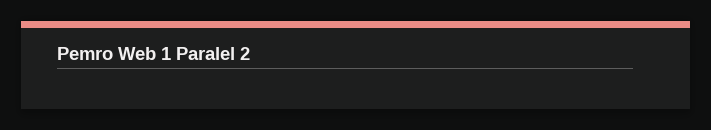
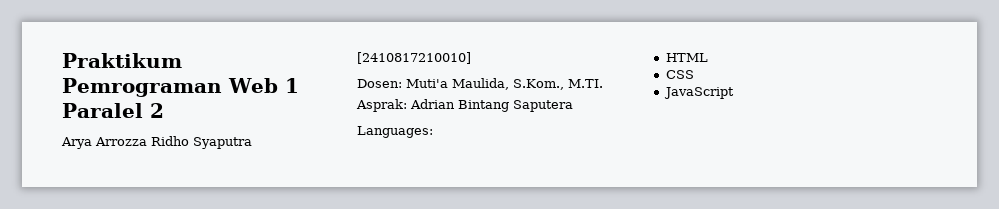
- Pemro Web 1 Paralel 2
+ Praktikum Pemrograman Web 1 Paralel 2
+ Arya Arrozza Ridho Syaputra [2410817210010]
+ Dosen: Muti'a Maulida, S.Kom., M.TI.
+ Asprak: Adrian Bintang Saputera
+ Languages:
+ HTML
+ CSS
+ JavaScript

